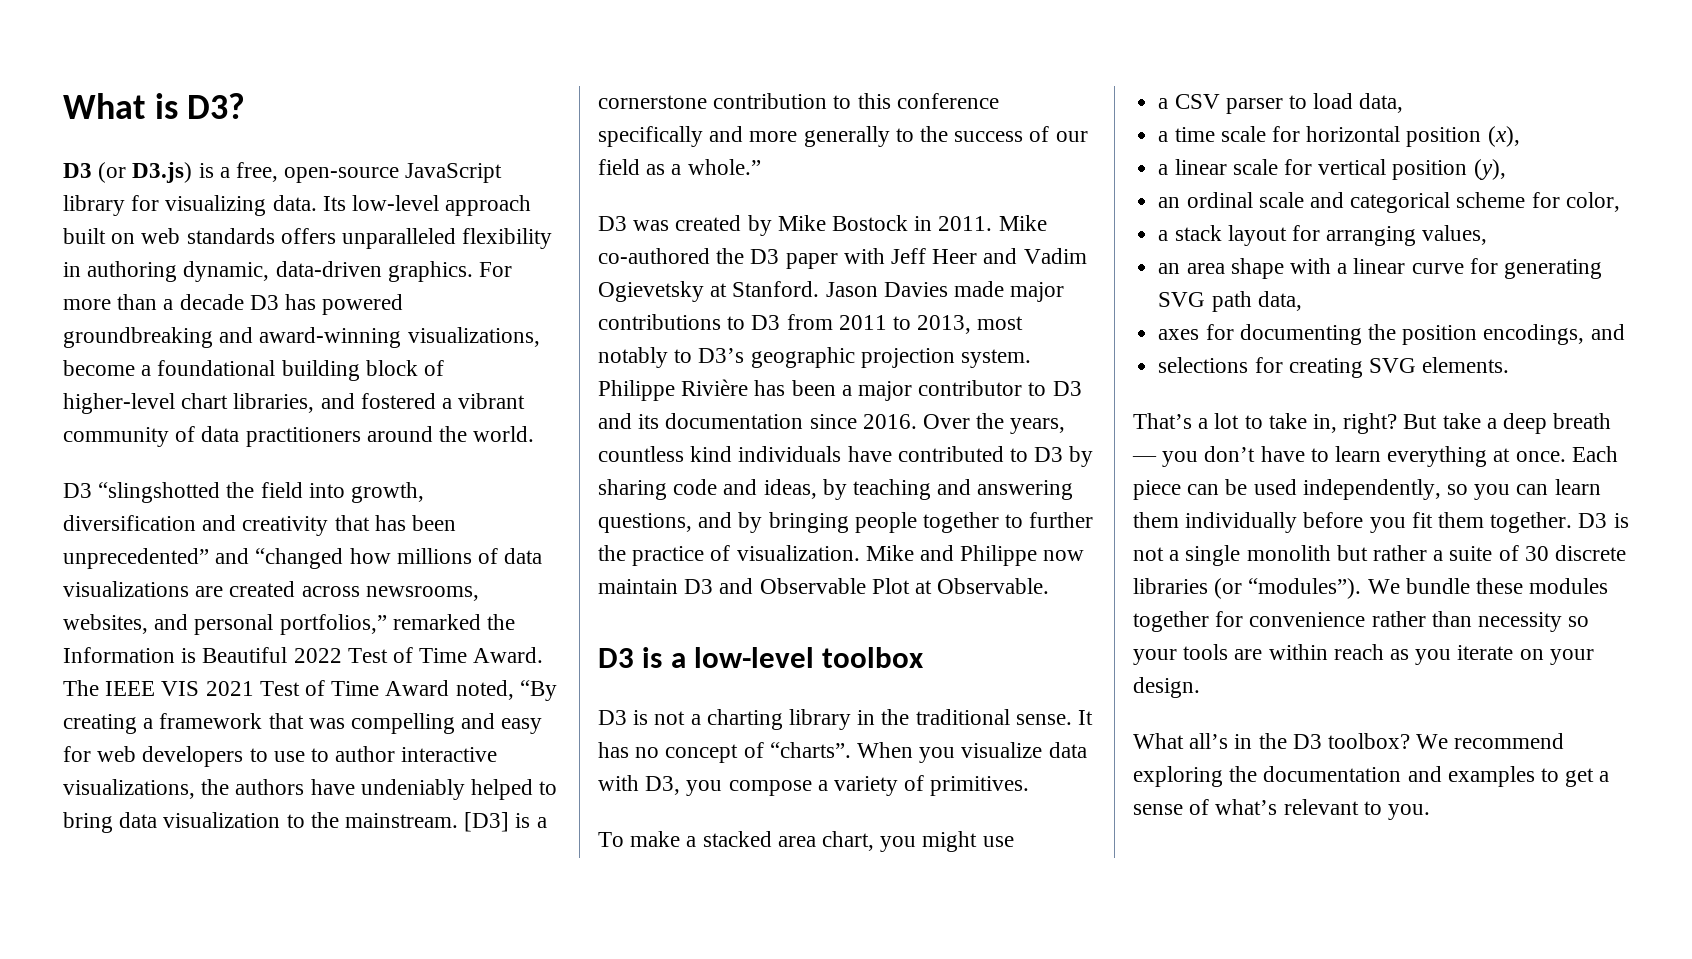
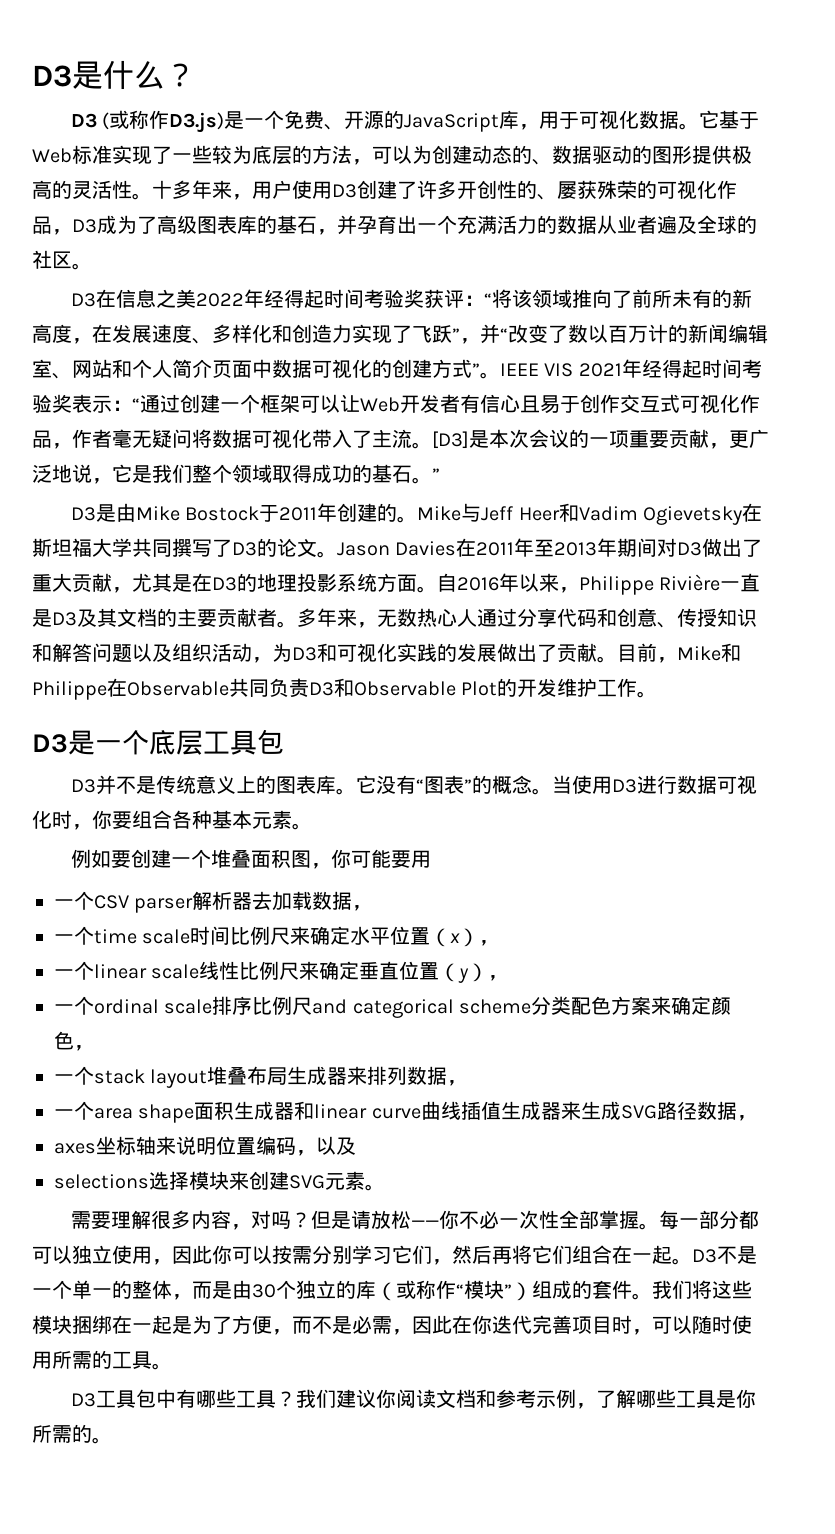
- What is D3?
- D3 (or D3.js) is a free, open-source JavaScript library for visualizing data. Its low-level approach built on web standards offers unparalleled flexibility in authoring dynamic, data-driven graphics. For more than a decade D3 has powered groundbreaking and award-winning visualizations, become a foundational building block of higher-level chart libraries, and fostered a vibrant community of data practitioners around the world.
- D3 “slingshotted the field into growth, diversification and creativity that has been unprecedented” and “changed how millions of data visualizations are created across newsrooms, websites, and personal portfolios,” remarked the Information is Beautiful 2022 Test of Time Award. The IEEE VIS 2021 Test of Time Award noted, “By creating a framework that was compelling and easy for web developers to use to author interactive visualizations, the authors have undeniably helped to bring data visualization to the mainstream. [D3] is a cornerstone contribution to this conference specifically and more generally to the success of our field as a whole.”
- D3 was created by Mike Bostock in 2011. Mike co-authored the D3 paper with Jeff Heer and Vadim Ogievetsky at Stanford. Jason Davies made major contributions to D3 from 2011 to 2013, most notably to D3’s geographic projection system. Philippe Rivière has been a major contributor to D3 and its documentation since 2016. Over the years, countless kind individuals have contributed to D3 by sharing code and ideas, by teaching and answering questions, and by bringing people together to further the practice of visualization. Mike and Philippe now maintain D3 and Observable Plot at Observable.
- D3 is a low-level toolbox
- D3 is not a charting library in the traditional sense. It has no concept of “charts”. When you visualize data with D3, you compose a variety of primitives.
- To make a stacked area chart, you might use
- a CSV parser to load data,
- a time scale for horizontal position (x),
- a linear scale for vertical position (y),
- an ordinal scale and categorical scheme for color,
- a stack layout for arranging values,
- an area shape with a linear curve for generating SVG path data,
- axes for documenting the position encodings, and
- selections for creating SVG elements.
- That’s a lot to take in, right? But take a deep breath — you don’t have to learn everything at once. Each piece can be used independently, so you can learn them individually before you fit them together. D3 is not a single monolith but rather a suite of 30 discrete libraries (or “modules”). We bundle these modules together for convenience rather than necessity so your tools are within reach as you iterate on your design.
- What all’s in the D3 toolbox? We recommend exploring the documentation and examples to get a sense of what’s relevant to you.
+ D3是什么？
+ D3 (或称作D3.js)是一个免费、开源的JavaScript库，用于可视化数据。它基于Web标准实现了一些较为底层的方法，可以为创建动态的、数据驱动的图形提供极高的灵活性。十多年来，用户使用D3创建了许多开创性的、屡获殊荣的可视化作品，D3成为了高级图表库的基石，并孕育出一个充满活力的数据从业者遍及全球的社区。
+ D3在信息之美2022年经得起时间考验奖获评：“将该领域推向了前所未有的新高度，在发展速度、多样化和创造力实现了飞跃”，并“改变了数以百万计的新闻编辑室、网站和个人简介页面中数据可视化的创建方式”。IEEE VIS 2021年经得起时间考验奖表示：“通过创建一个框架可以让Web开发者有信心且易于创作交互式可视化作品，作者毫无疑问将数据可视化带入了主流。[D3]是本次会议的一项重要贡献，更广泛地说，它是我们整个领域取得成功的基石。”
+ D3是由Mike Bostock于2011年创建的。Mike与Jeff Heer和Vadim Ogievetsky在斯坦福大学共同撰写了D3的论文。Jason Davies在2011年至2013年期间对D3做出了重大贡献，尤其是在D3的地理投影系统方面。自2016年以来，Philippe Rivière一直是D3及其文档的主要贡献者。多年来，无数热心人通过分享代码和创意、传授知识和解答问题以及组织活动，为D3和可视化实践的发展做出了贡献。目前，Mike和Philippe在Observable共同负责D3和Observable Plot的开发维护工作。
+ D3是一个底层工具包
+ D3并不是传统意义上的图表库。它没有“图表”的概念。当使用D3进行数据可视化时，你要组合各种基本元素。
+ 例如要创建一个堆叠面积图，你可能要用
+ 一个CSV parser解析器去加载数据，
+ 一个time scale时间比例尺来确定水平位置（x），
+ 一个linear scale线性比例尺来确定垂直位置（y），
+ 一个ordinal scale排序比例尺and categorical scheme分类配色方案来确定颜色，
+ 一个stack layout堆叠布局生成器来排列数据，
+ 一个area shape面积生成器和linear curve曲线插值生成器来生成SVG路径数据，
+ axes坐标轴来说明位置编码，以及
+ selections选择模块来创建SVG元素。
+ 需要理解很多内容，对吗？但是请放松——你不必一次性全部掌握。每一部分都可以独立使用，因此你可以按需分别学习它们，然后再将它们组合在一起。D3不是一个单一的整体，而是由30个独立的库（或称作“模块”）组成的套件。我们将这些模块捆绑在一起是为了方便，而不是必需，因此在你迭代完善项目时，可以随时使用所需的工具。
+ D3工具包中有哪些工具？我们建议你阅读文档和参考示例，了解哪些工具是你所需的。

